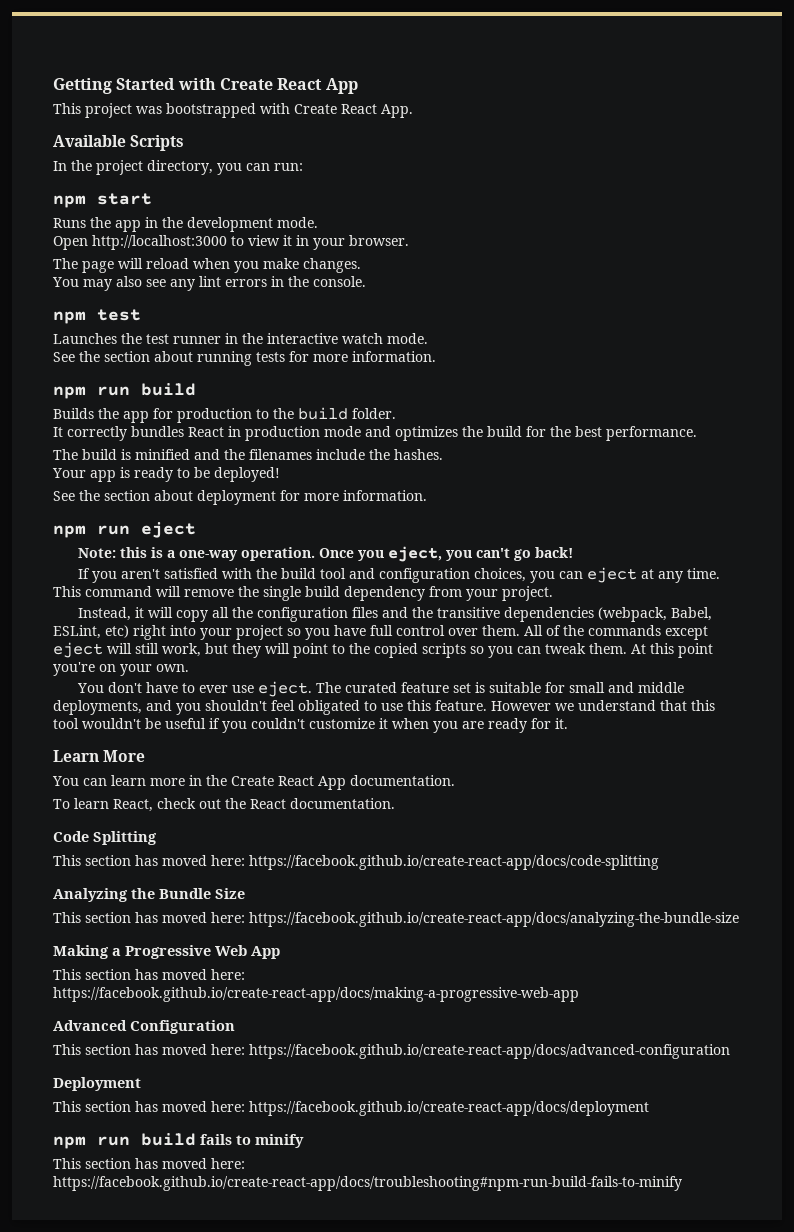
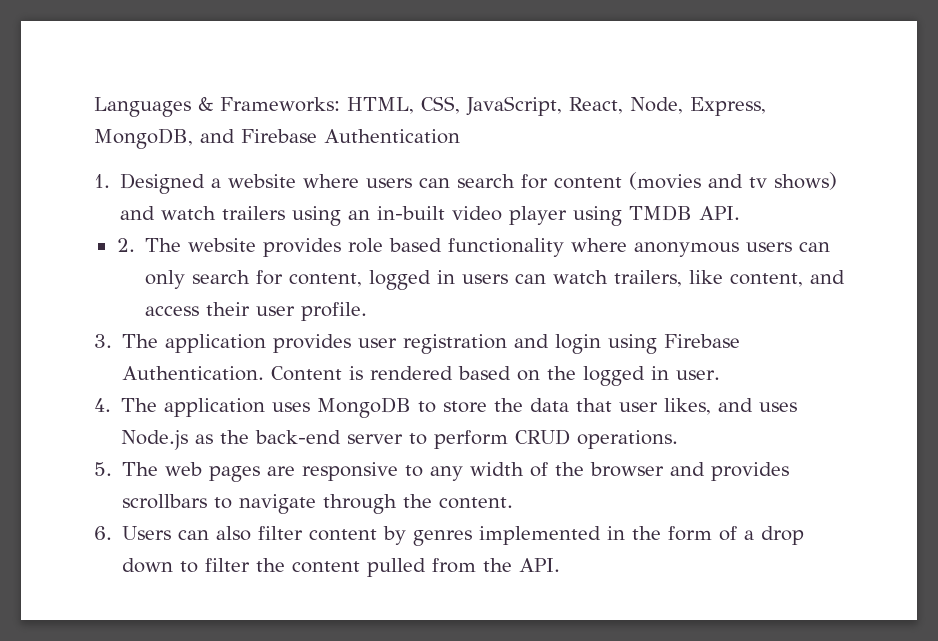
- Getting Started with Create React App
- This project was bootstrapped with Create React App.
- Available Scripts
- In the project directory, you can run:
- npm start
- Runs the app in the development mode.
- Open http://localhost:3000 to view it in your browser.
- The page will reload when you make changes.
- You may also see any lint errors in the console.
- npm test
- Launches the test runner in the interactive watch mode.
- See the section about running tests for more information.
- npm run build
- Builds the app for production to the build folder.
- It correctly bundles React in production mode and optimizes the build for the best performance.
- The build is minified and the filenames include the hashes.
- Your app is ready to be deployed!
- See the section about deployment for more information.
- npm run eject
- Note: this is a one-way operation. Once you eject, you can't go back!
- If you aren't satisfied with the build tool and configuration choices, you can eject at any time. This command will remove the single build dependency from your project.
- Instead, it will copy all the configuration files and the transitive dependencies (webpack, Babel, ESLint, etc) right into your project so you have full control over them. All of the commands except eject will still work, but they will point to the copied scripts so you can tweak them. At this point you're on your own.
- You don't have to ever use eject. The curated feature set is suitable for small and middle deployments, and you shouldn't feel obligated to use this feature. However we understand that this tool wouldn't be useful if you couldn't customize it when you are ready for it.
- Learn More
- You can learn more in the Create React App documentation.
- To learn React, check out the React documentation.
- Code Splitting
- This section has moved here: https://facebook.github.io/create-react-app/docs/code-splitting
- Analyzing the Bundle Size
- This section has moved here: https://facebook.github.io/create-react-app/docs/analyzing-the-bundle-size
- Making a Progressive Web App
- This section has moved here: https://facebook.github.io/create-react-app/docs/making-a-progressive-web-app
- Advanced Configuration
- This section has moved here: https://facebook.github.io/create-react-app/docs/advanced-configuration
- Deployment
- This section has moved here: https://facebook.github.io/create-react-app/docs/deployment
- npm run build fails to minify
- This section has moved here: https://facebook.github.io/create-react-app/docs/troubleshooting#npm-run-build-fails-to-minify
+ Languages & Frameworks: HTML, CSS, JavaScript, React, Node, Express, MongoDB, and Firebase Authentication
+ 1. Designed a website where users can search for content (movies and tv shows) and watch trailers using an in-built video player using TMDB API.
+ 2. The website provides role based functionality where anonymous users can only search for content, logged in users can watch trailers, like content, and access their user profile.
+ 3. The application provides user registration and login using Firebase Authentication. Content is rendered based on the logged in user.
+ 4. The application uses MongoDB to store the data that user likes, and uses Node.js as the back-end server to perform CRUD operations.
+ 5. The web pages are responsive to any width of the browser and provides scrollbars to navigate through the content.
+ 6. Users can also filter content by genres implemented in the form of a drop down to filter the content pulled from the API.

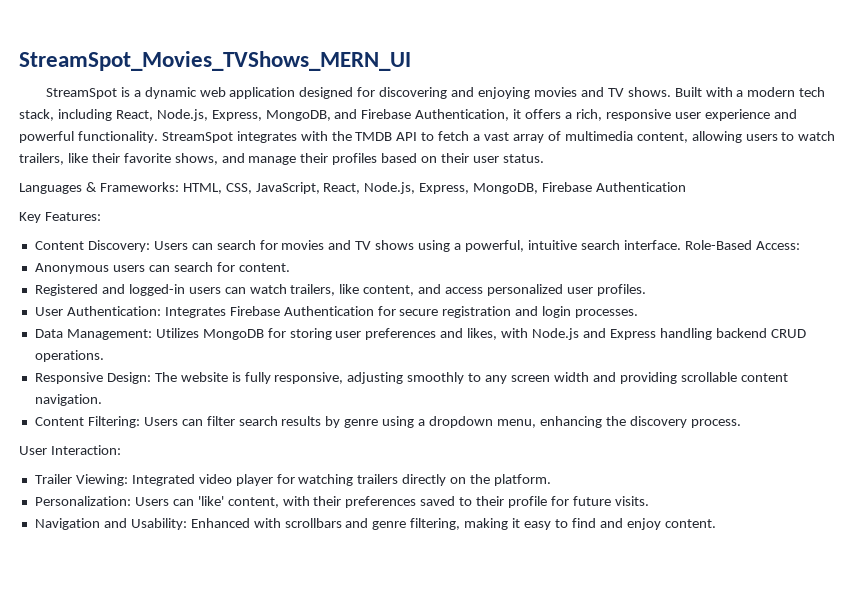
+ StreamSpot_Movies_TVShows_MERN_UI
+ StreamSpot is a dynamic web application designed for discovering and enjoying movies and TV shows. Built with a modern tech stack, including React, Node.js, Express, MongoDB, and Firebase Authentication, it offers a rich, responsive user experience and powerful functionality. StreamSpot integrates with the TMDB API to fetch a vast array of multimedia content, allowing users to watch trailers, like their favorite shows, and manage their profiles based on their user status.
- Languages & Frameworks: HTML, CSS, JavaScript, React, Node, Express, MongoDB, and Firebase Authentication
+ Languages & Frameworks: HTML, CSS, JavaScript, React, Node.js, Express, MongoDB, Firebase Authentication
- 1. Designed a website where users can search for content (movies and tv shows) and watch trailers using an in-built video player using TMDB API.
- 2. The website provides role based functionality where anonymous users can only search for content, logged in users can watch trailers, like content, and access their user profile.
- 3. The application provides user registration and login using Firebase Authentication. Content is rendered based on the logged in user.
- 4. The application uses MongoDB to store the data that user likes, and uses Node.js as the back-end server to perform CRUD operations.
- 5. The web pages are responsive to any width of the browser and provides scrollbars to navigate through the content.
- 6. Users can also filter content by genres implemented in the form of a drop down to filter the content pulled from the API.
+ Key Features:
+ Content Discovery: Users can search for movies and TV shows using a powerful, intuitive search interface. Role-Based Access:
+ Anonymous users can search for content.
+ Registered and logged-in users can watch trailers, like content, and access personalized user profiles.
+ User Authentication: Integrates Firebase Authentication for secure registration and login processes.
+ Data Management: Utilizes MongoDB for storing user preferences and likes, with Node.js and Express handling backend CRUD operations.
+ Responsive Design: The website is fully responsive, adjusting smoothly to any screen width and providing scrollable content navigation.
+ Content Filtering: Users can filter search results by genre using a dropdown menu, enhancing the discovery process.
+ User Interaction:
+ Trailer Viewing: Integrated video player for watching trailers directly on the platform.
+ Personalization: Users can 'like' content, with their preferences saved to their profile for future visits.
+ Navigation and Usability: Enhanced with scrollbars and genre filtering, making it easy to find and enjoy content.

